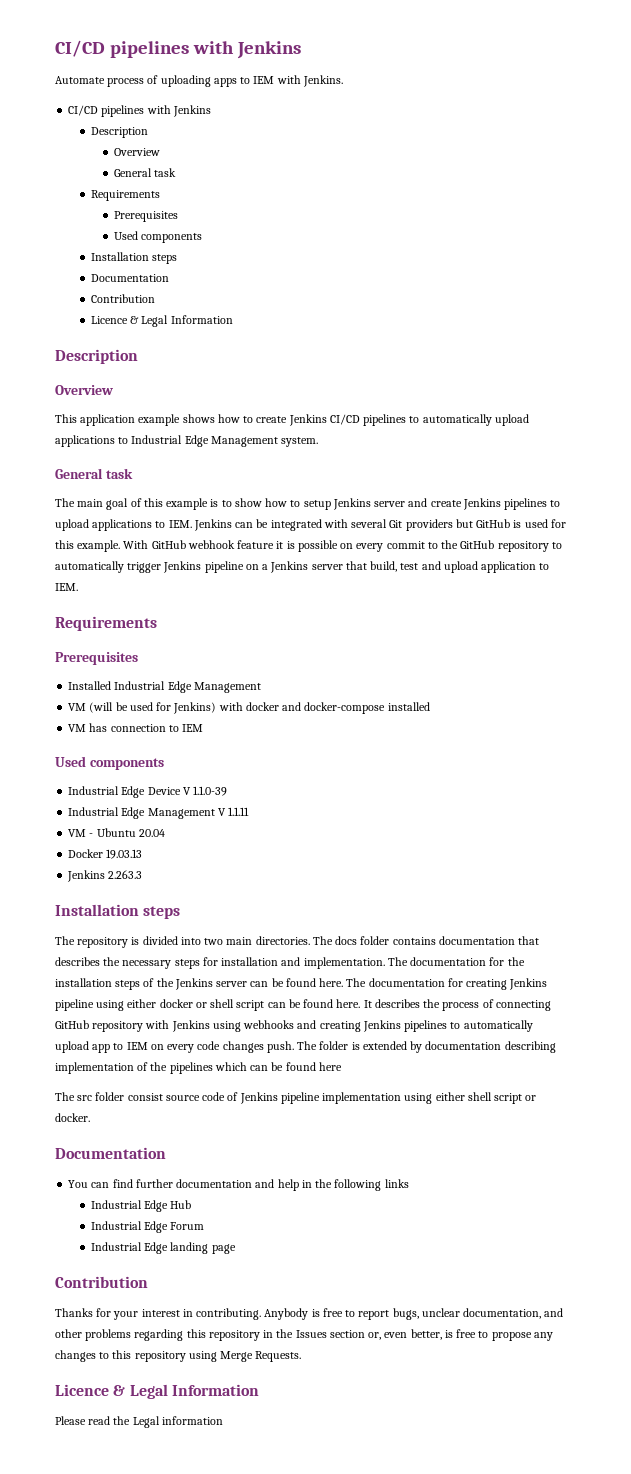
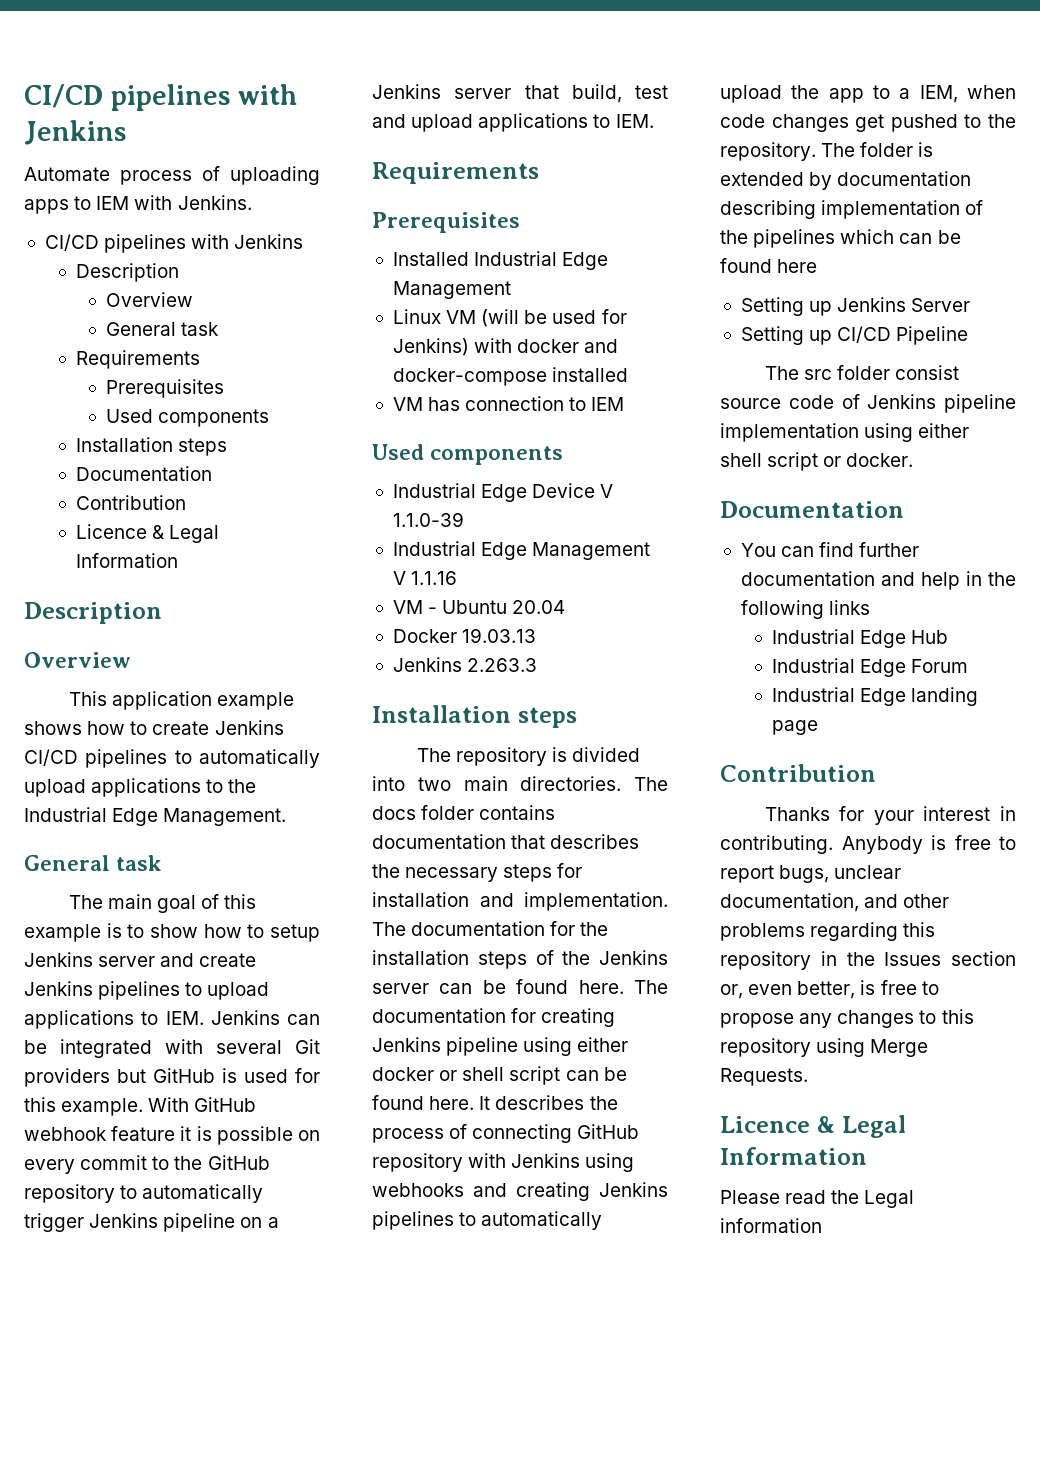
- This application example shows how to create Jenkins CI/CD pipelines to automatically upload applications to Industrial Edge Management system.
+ This application example shows how to create Jenkins CI/CD pipelines to automatically upload applications to the Industrial Edge Management.
- With GitHub webhook feature it is possible on every commit to the GitHub repository to automatically trigger Jenkins pipeline on a Jenkins server that build, test and upload application to IEM.
+ With GitHub webhook feature it is possible on every commit to the GitHub repository to automatically trigger Jenkins pipeline on a Jenkins server that build, test and upload applications to IEM.
- VM (will be used for Jenkins) with docker and docker-compose installed
+ Linux VM (will be used for Jenkins) with docker and docker-compose installed
- Industrial Edge Management V 1.1.11
+ Industrial Edge Management V 1.1.16
- It describes the process of connecting GitHub repository with Jenkins using webhooks and creating Jenkins pipelines to automatically upload app to IEM on every code changes push.
+ It describes the process of connecting GitHub repository with Jenkins using webhooks and creating Jenkins pipelines to automatically upload the app to a IEM, when code changes get pushed to the repository.
+ Setting up Jenkins Server
+ Setting up CI/CD Pipeline

